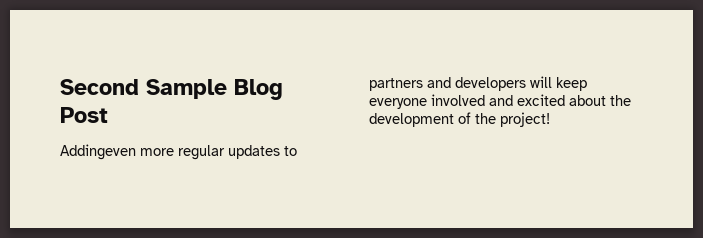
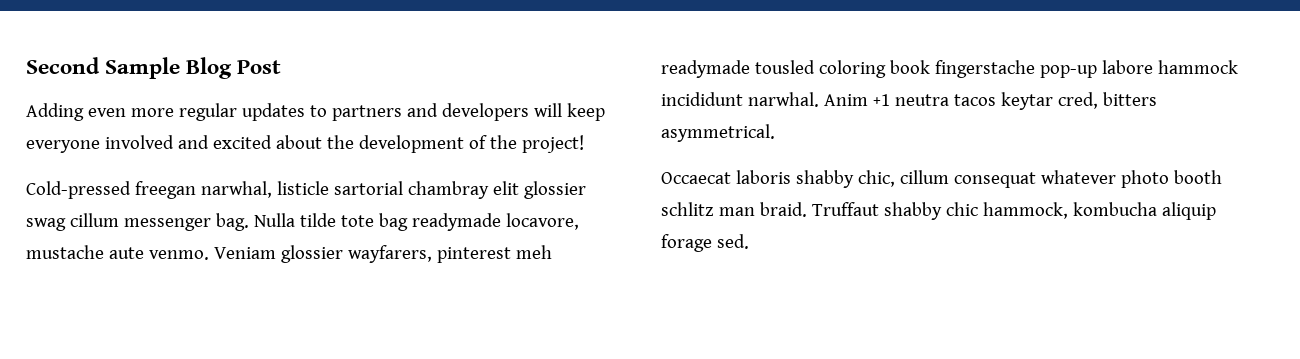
- Addingeven more regular updates to partners and developers will keep everyone involved and excited about the development of the project!
+ Adding even more regular updates to partners and developers will keep everyone involved and excited about the development of the project!
+ Cold-pressed freegan narwhal, listicle sartorial chambray elit glossier swag cillum messenger bag. Nulla tilde tote bag readymade locavore, mustache aute venmo. Veniam glossier wayfarers, pinterest meh readymade tousled coloring book fingerstache pop-up labore hammock incididunt narwhal. Anim +1 neutra tacos keytar cred, bitters asymmetrical.
+ Occaecat laboris shabby chic, cillum consequat whatever photo booth schlitz man braid. Truffaut shabby chic hammock, kombucha aliquip forage sed.

